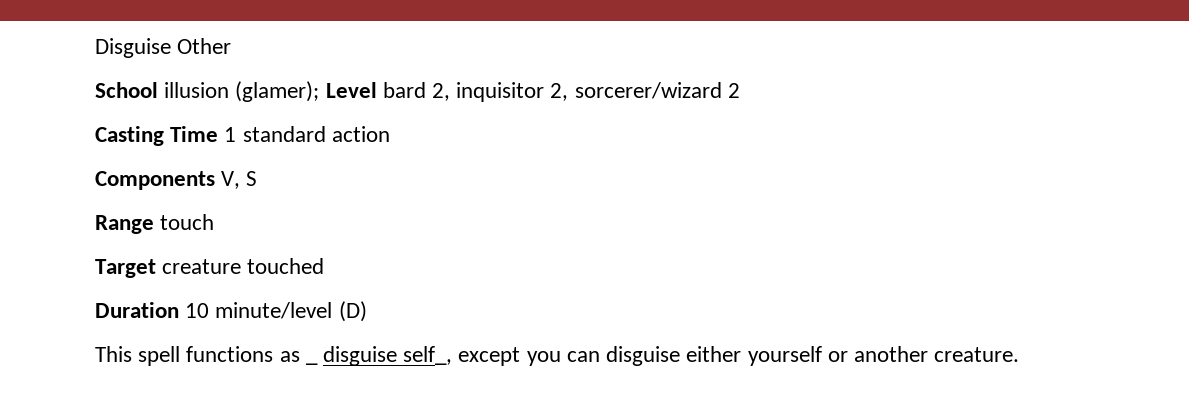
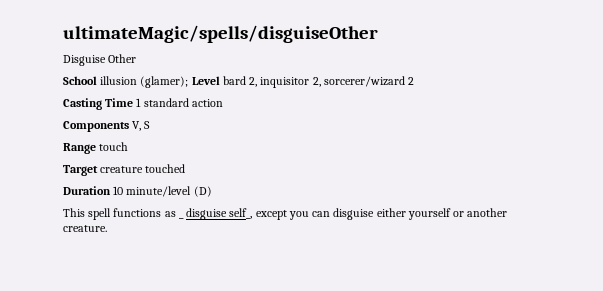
+ ultimateMagic/spells/disguiseOther

